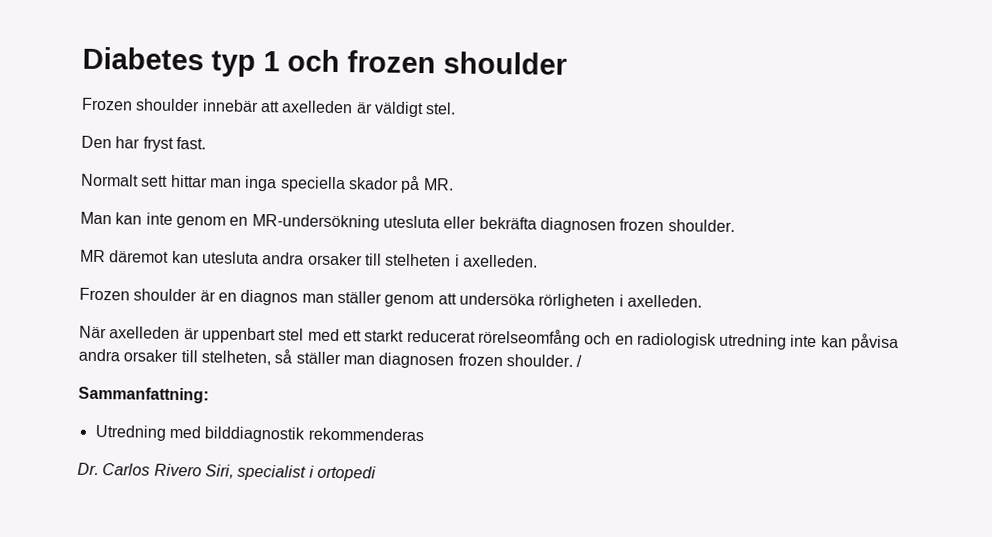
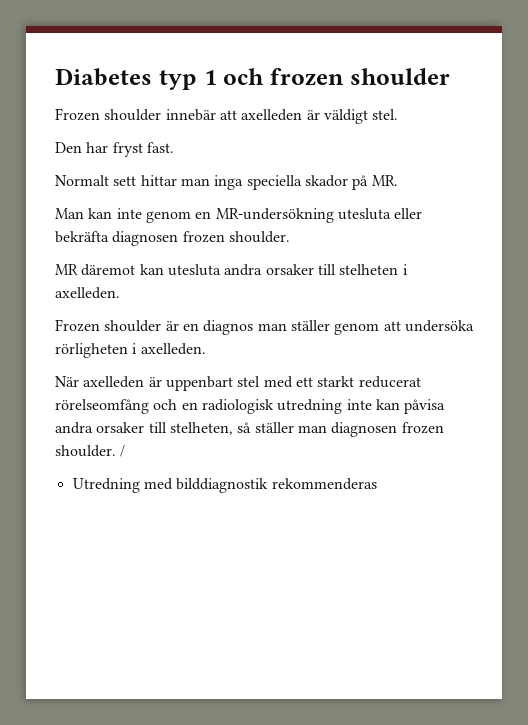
- Sammanfattning:
- Dr. Carlos Rivero Siri, specialist i ortopedi

